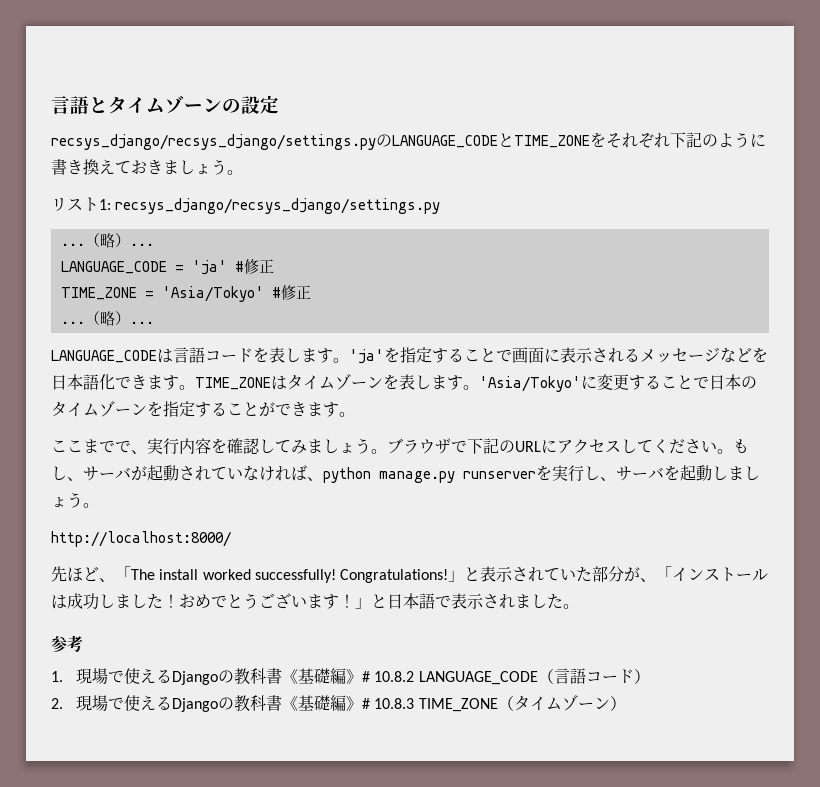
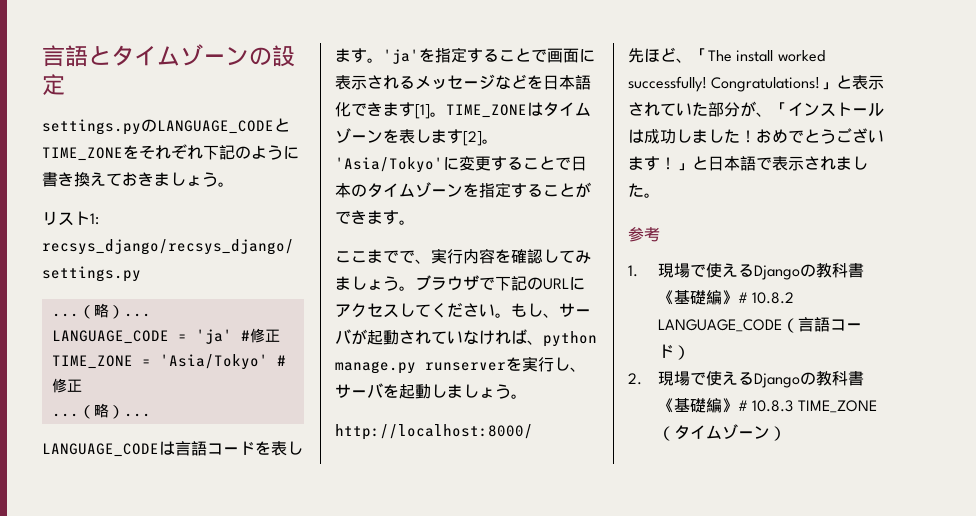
- recsys_django/recsys_django/settings.pyのLANGUAGE_CODEとTIME_ZONEをそれぞれ下記のように書き換えておきましょう。
+ settings.pyのLANGUAGE_CODEとTIME_ZONEをそれぞれ下記のように書き換えておきましょう。
- 'ja'を指定することで画面に表示されるメッセージなどを日本語化できます。
+ 'ja'を指定することで画面に表示されるメッセージなどを日本語化できます[1]。
- TIME_ZONEはタイムゾーンを表します。
+ TIME_ZONEはタイムゾーンを表します[2]。

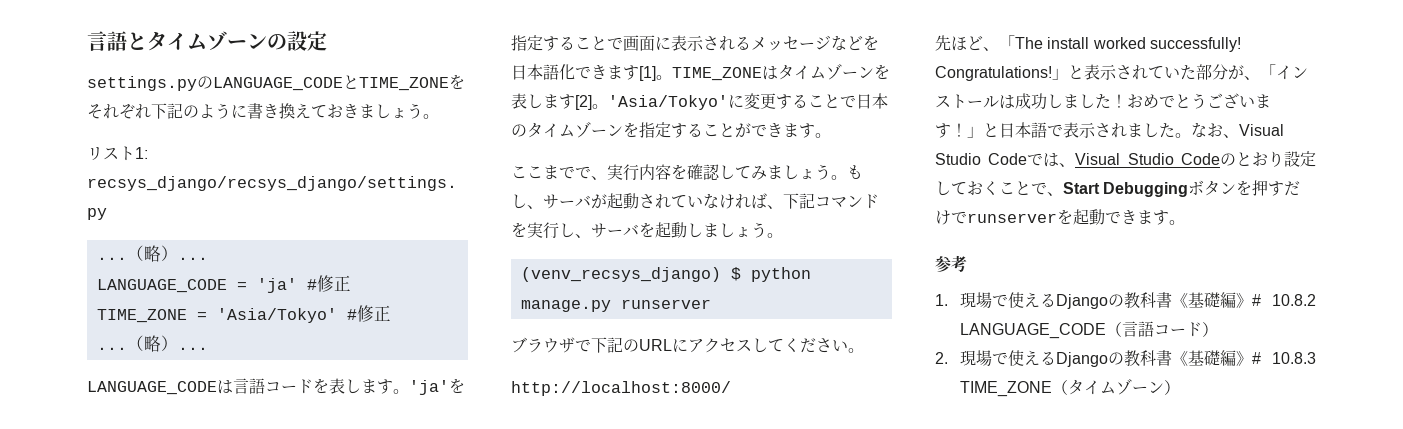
- ここまでで、実行内容を確認してみましょう。ブラウザで下記のURLにアクセスしてください。もし、サーバが起動されていなければ、python manage.py runserverを実行し、サーバを起動しましょう。
+ ここまでで、実行内容を確認してみましょう。もし、サーバが起動されていなければ、下記コマンドを実行し、サーバを起動しましょう。
+ (venv_recsys_django) $ python manage.py runserver
+ ブラウザで下記のURLにアクセスしてください。
+ なお、Visual Studio Codeでは、Visual Studio Codeのとおり設定しておくことで、Start Debuggingボタンを押すだけでrunserverを起動できます。

